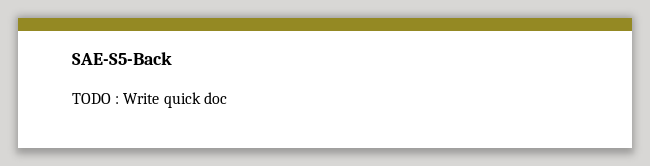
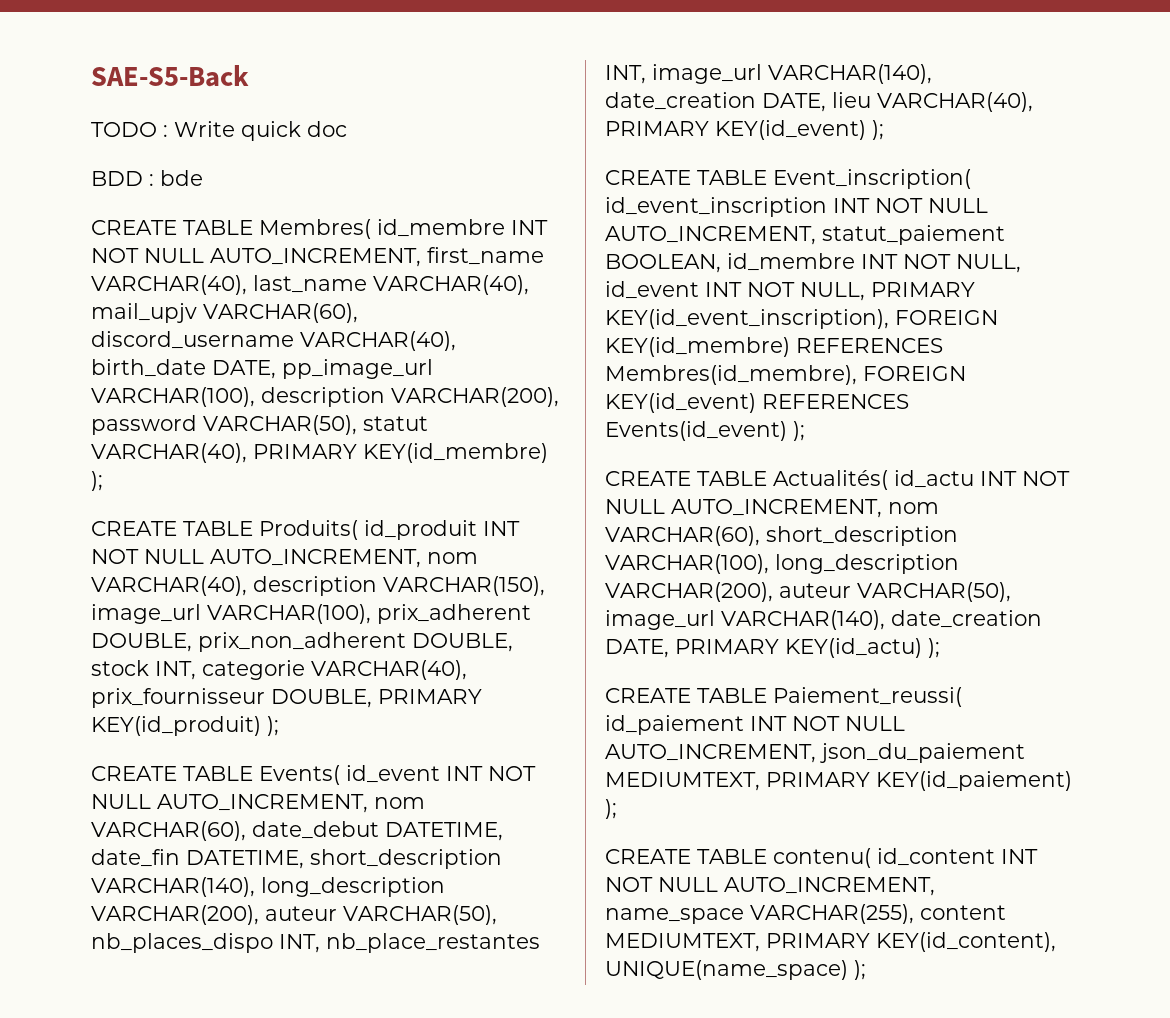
+ BDD : bde
+ CREATE TABLE Membres( id_membre INT NOT NULL AUTO_INCREMENT, first_name VARCHAR(40), last_name VARCHAR(40), mail_upjv VARCHAR(60), discord_username VARCHAR(40), birth_date DATE, pp_image_url VARCHAR(100), description VARCHAR(200), password VARCHAR(50), statut VARCHAR(40), PRIMARY KEY(id_membre) );
+ CREATE TABLE Produits( id_produit INT NOT NULL AUTO_INCREMENT, nom VARCHAR(40), description VARCHAR(150), image_url VARCHAR(100), prix_adherent DOUBLE, prix_non_adherent DOUBLE, stock INT, categorie VARCHAR(40), prix_fournisseur DOUBLE, PRIMARY KEY(id_produit) );
+ CREATE TABLE Events( id_event INT NOT NULL AUTO_INCREMENT, nom VARCHAR(60), date_debut DATETIME, date_fin DATETIME, short_description VARCHAR(140), long_description VARCHAR(200), auteur VARCHAR(50), nb_places_dispo INT, nb_place_restantes INT, image_url VARCHAR(140), date_creation DATE, lieu VARCHAR(40), PRIMARY KEY(id_event) );
+ CREATE TABLE Event_inscription( id_event_inscription INT NOT NULL AUTO_INCREMENT, statut_paiement BOOLEAN, id_membre INT NOT NULL, id_event INT NOT NULL, PRIMARY KEY(id_event_inscription), FOREIGN KEY(id_membre) REFERENCES Membres(id_membre), FOREIGN KEY(id_event) REFERENCES Events(id_event) );
+ CREATE TABLE Actualités( id_actu INT NOT NULL AUTO_INCREMENT, nom VARCHAR(60), short_description VARCHAR(100), long_description VARCHAR(200), auteur VARCHAR(50), image_url VARCHAR(140), date_creation DATE, PRIMARY KEY(id_actu) );
+ CREATE TABLE Paiement_reussi( id_paiement INT NOT NULL AUTO_INCREMENT, json_du_paiement MEDIUMTEXT, PRIMARY KEY(id_paiement) );
+ CREATE TABLE contenu( id_content INT NOT NULL AUTO_INCREMENT, name_space VARCHAR(255), content MEDIUMTEXT, PRIMARY KEY(id_content), UNIQUE(name_space) );

